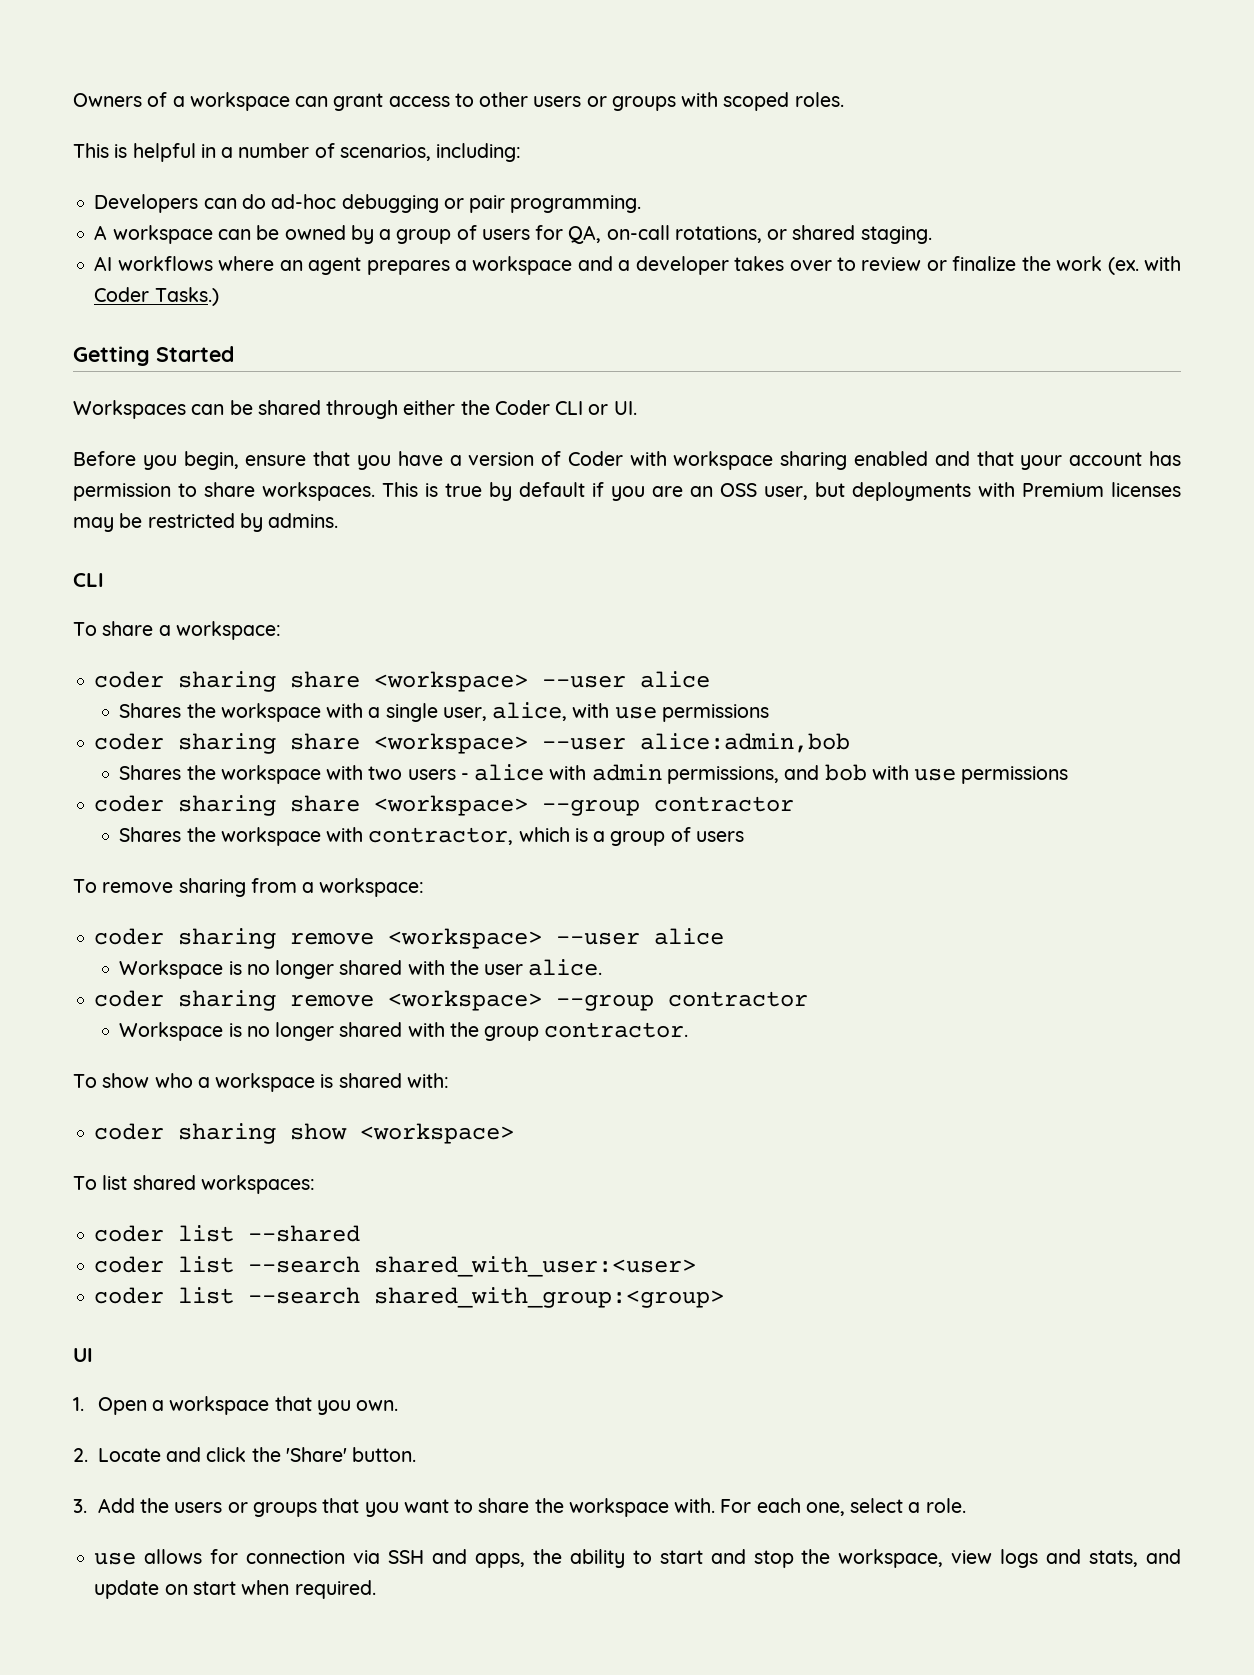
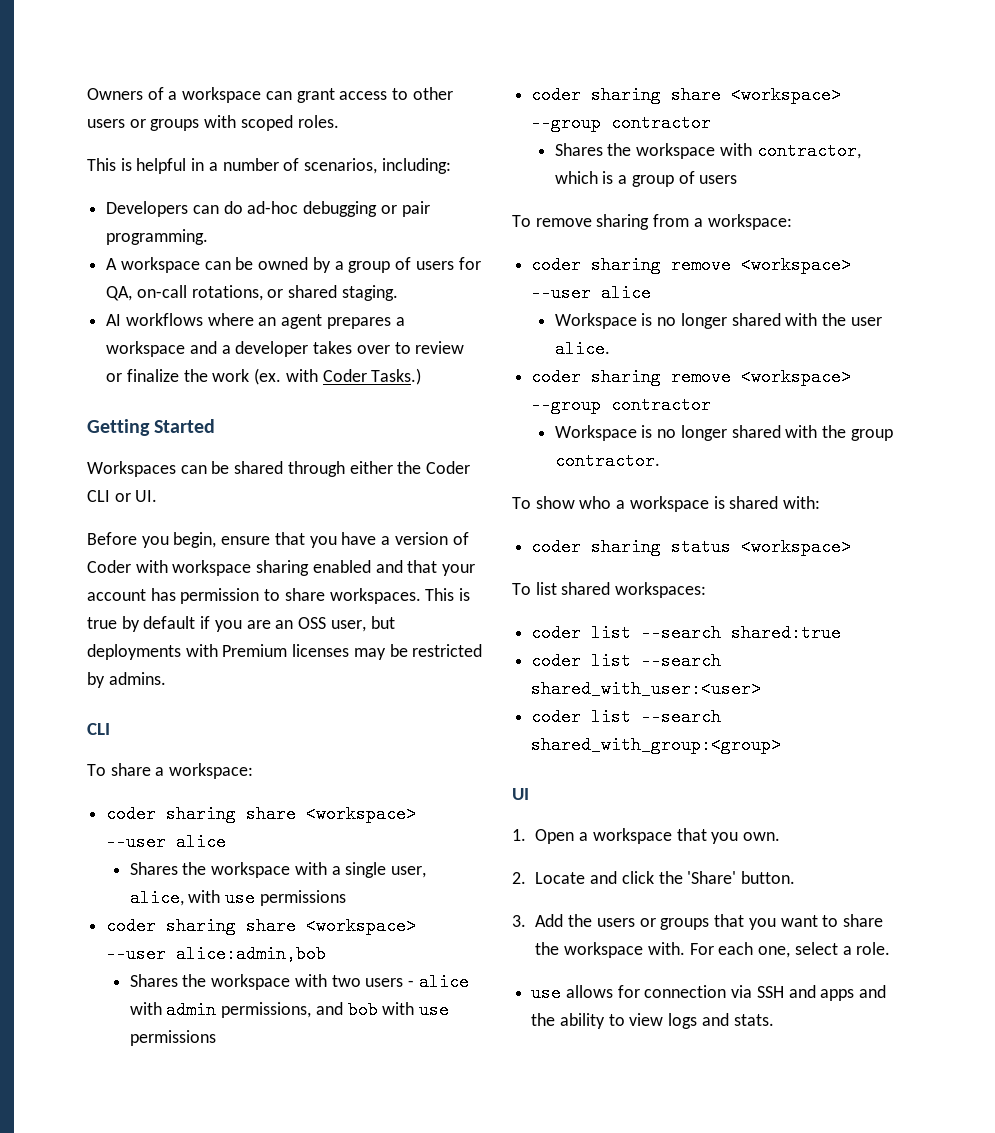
- coder sharing show <workspace>
+ coder sharing status <workspace>
- coder list --shared
+ coder list --search shared:true
- use allows for connection via SSH and apps, the ability to start and stop the workspace, view logs and stats, and update on start when required.
+ use allows for connection via SSH and apps and the ability to view logs and stats.

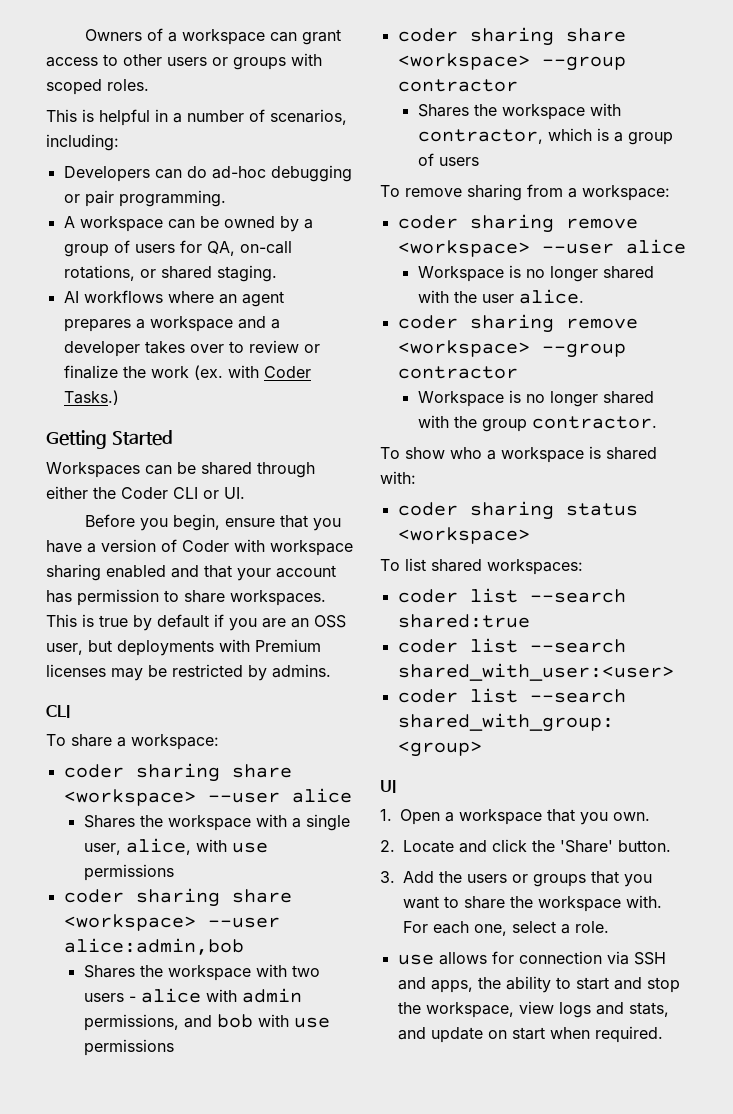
- use allows for connection via SSH and apps and the ability to view logs and stats.
+ use allows for connection via SSH and apps, the ability to start and stop the workspace, view logs and stats, and update on start when required.

